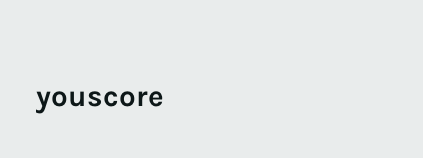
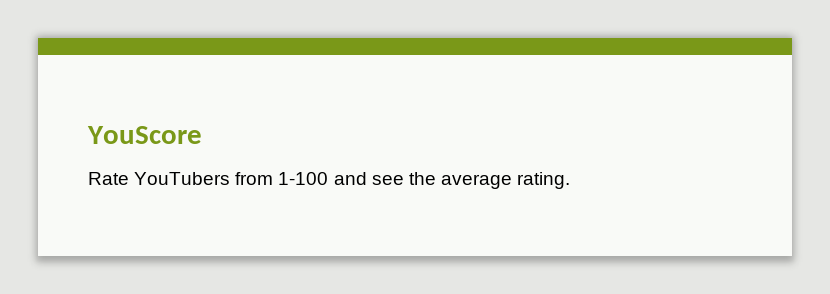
- youscore
+ YouScore
+ Rate YouTubers from 1-100 and see the average rating.

